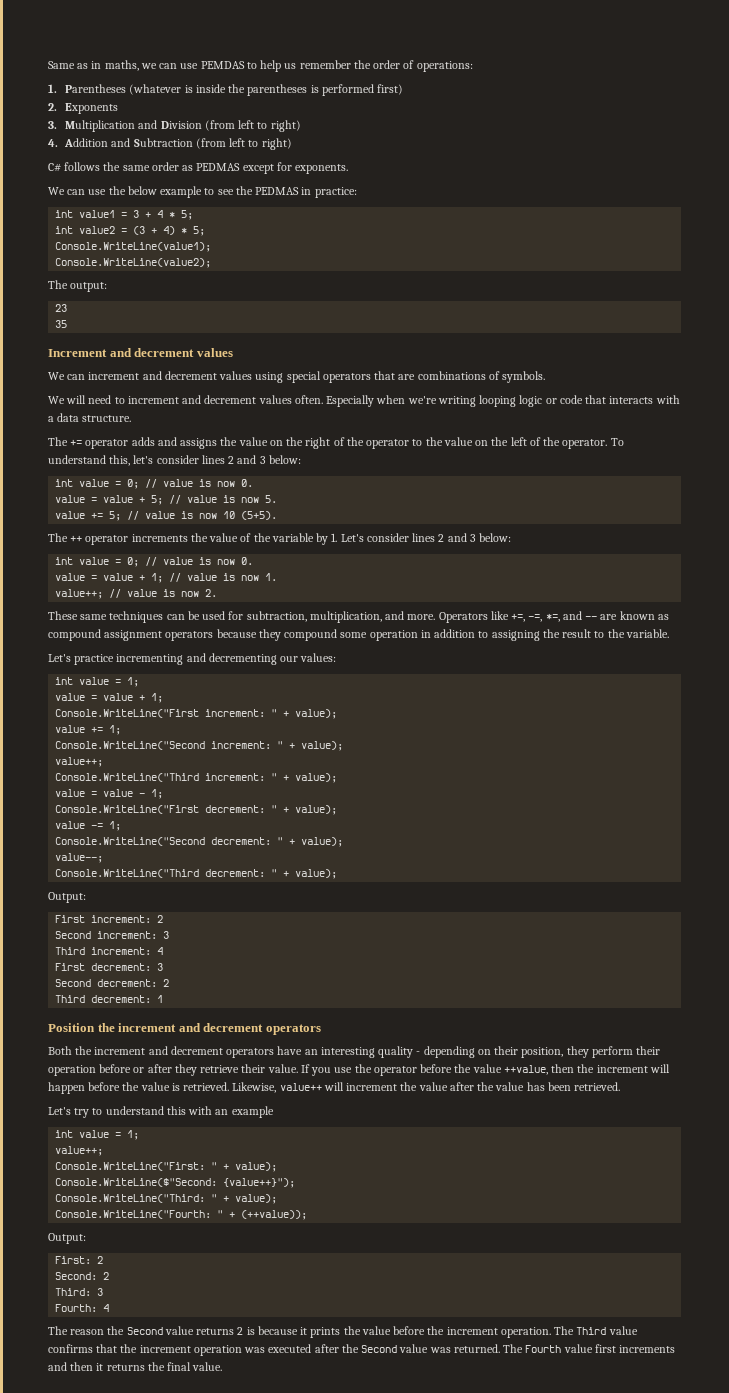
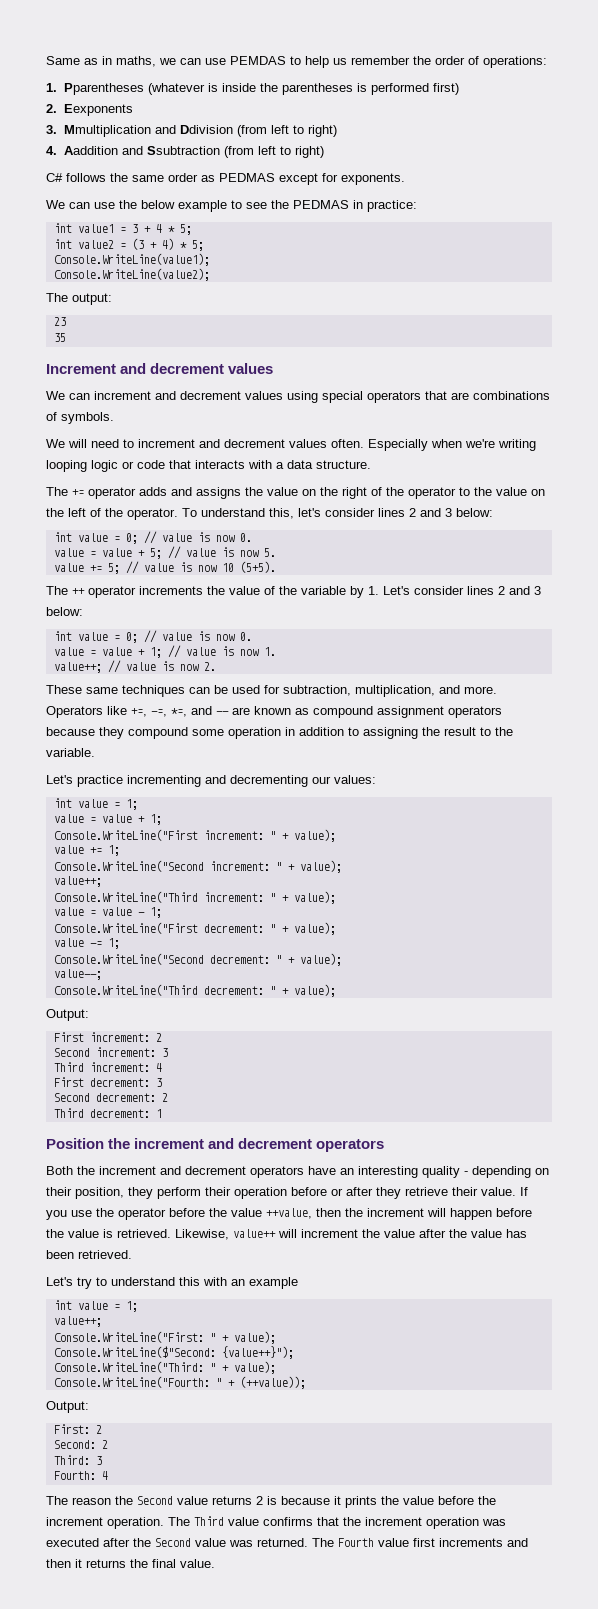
- 1. Parentheses (whatever is inside the parentheses is performed first)
+ 1. Pparentheses (whatever is inside the parentheses is performed first)
- 2. Exponents
+ 2. Eexponents
- 3. Multiplication and Division (from left to right)
+ 3. Mmultiplication and Ddivision (from left to right)
- 4. Addition and Subtraction (from left to right)
+ 4. Aaddition and Ssubtraction (from left to right)

